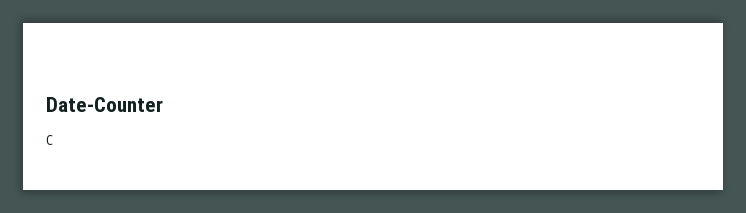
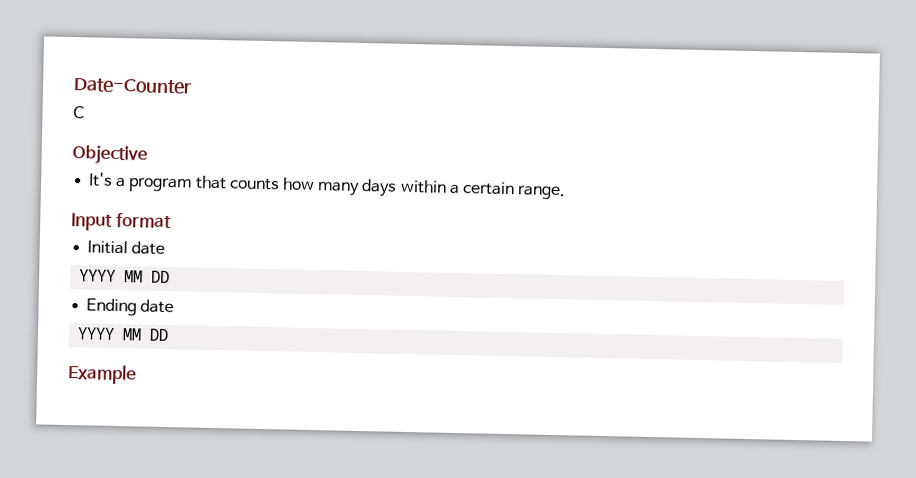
+ Objective
+ It's a program that counts how many days within a certain range.
+ Input format
+ Initial date
+ YYYY MM DD
+ Ending date
+ YYYY MM DD
+ Example

